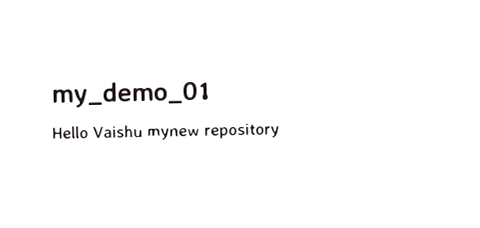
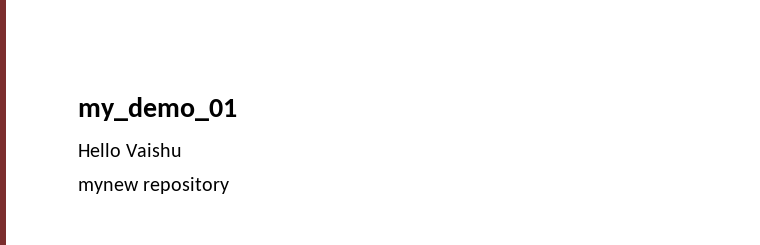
- Hello Vaishu mynew repository
+ Hello Vaishu
+ mynew repository

